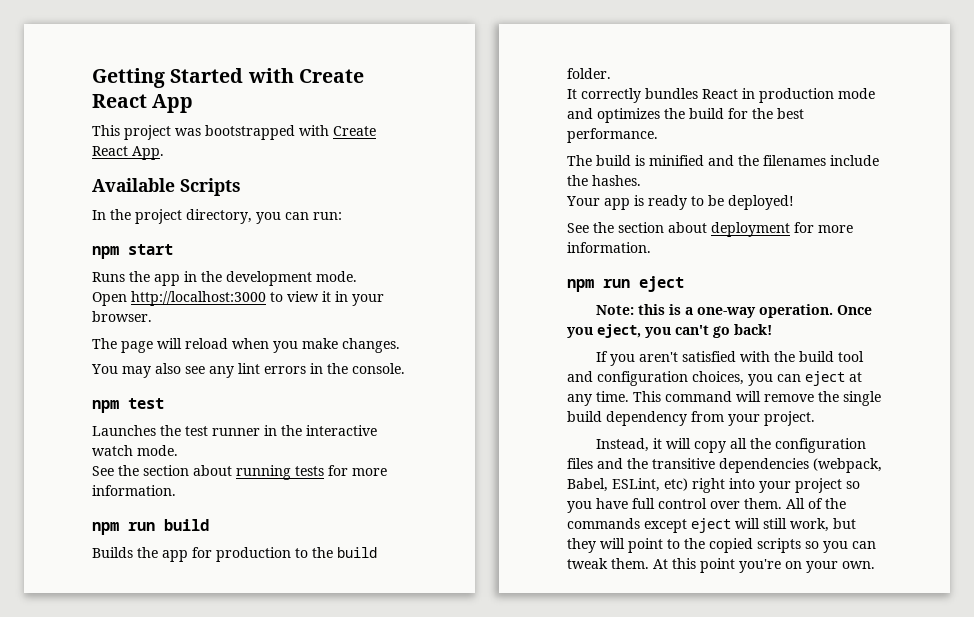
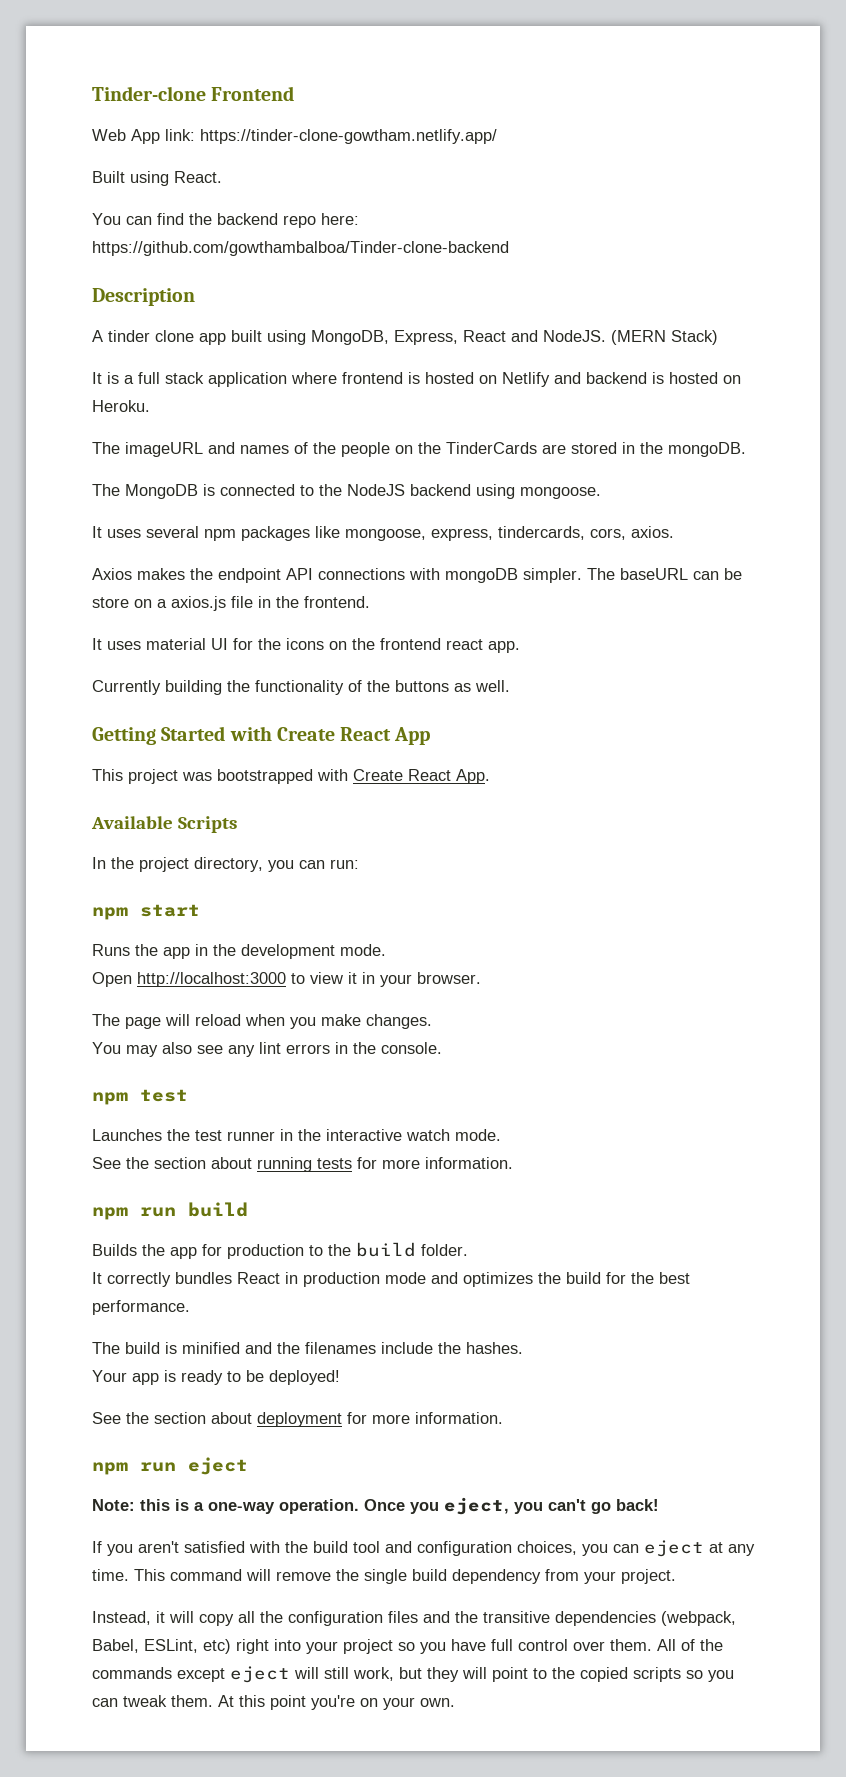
+ Tinder-clone Frontend
+ Web App link: https://tinder-clone-gowtham.netlify.app/
+ Built using React.
+ You can find the backend repo here: https://github.com/gowthambalboa/Tinder-clone-backend
+ Description
+ A tinder clone app built using MongoDB, Express, React and NodeJS. (MERN Stack)
+ It is a full stack application where frontend is hosted on Netlify and backend is hosted on Heroku.
+ The imageURL and names of the people on the TinderCards are stored in the mongoDB.
+ The MongoDB is connected to the NodeJS backend using mongoose.
+ It uses several npm packages like mongoose, express, tindercards, cors, axios.
+ Axios makes the endpoint API connections with mongoDB simpler. The baseURL can be store on a axios.js file in the frontend.
+ It uses material UI for the icons on the frontend react app.
+ Currently building the functionality of the buttons as well.

